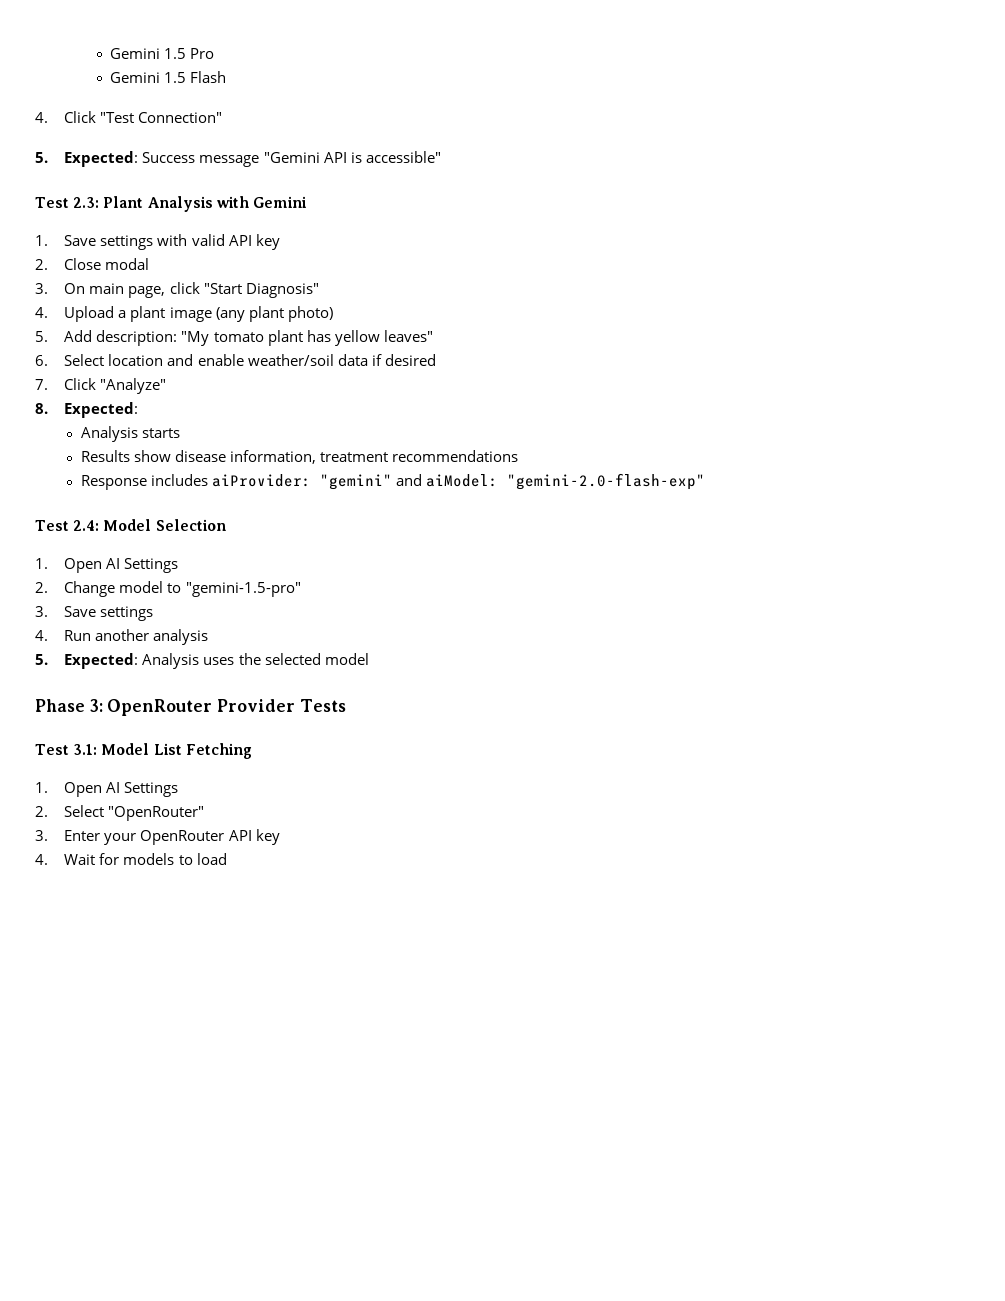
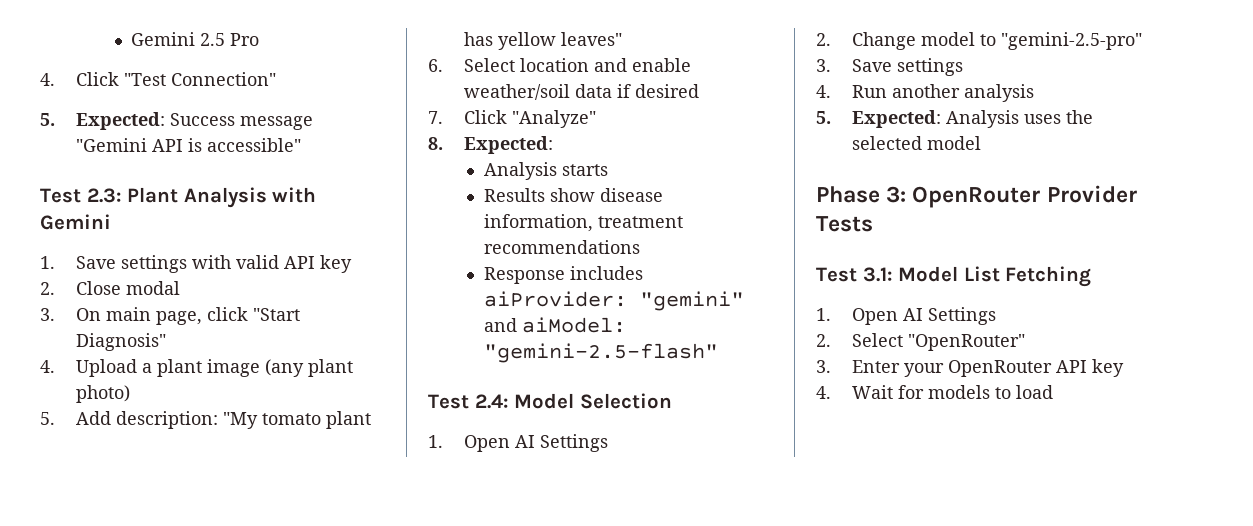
- Gemini 1.5 Pro
+ Gemini 2.5 Pro
- Gemini 1.5 Flash
- Response includes aiProvider: "gemini" and aiModel: "gemini-2.0-flash-exp"
+ Response includes aiProvider: "gemini" and aiModel: "gemini-2.5-flash"
- 2. Change model to "gemini-1.5-pro"
+ 2. Change model to "gemini-2.5-pro"

